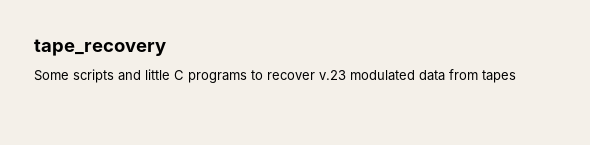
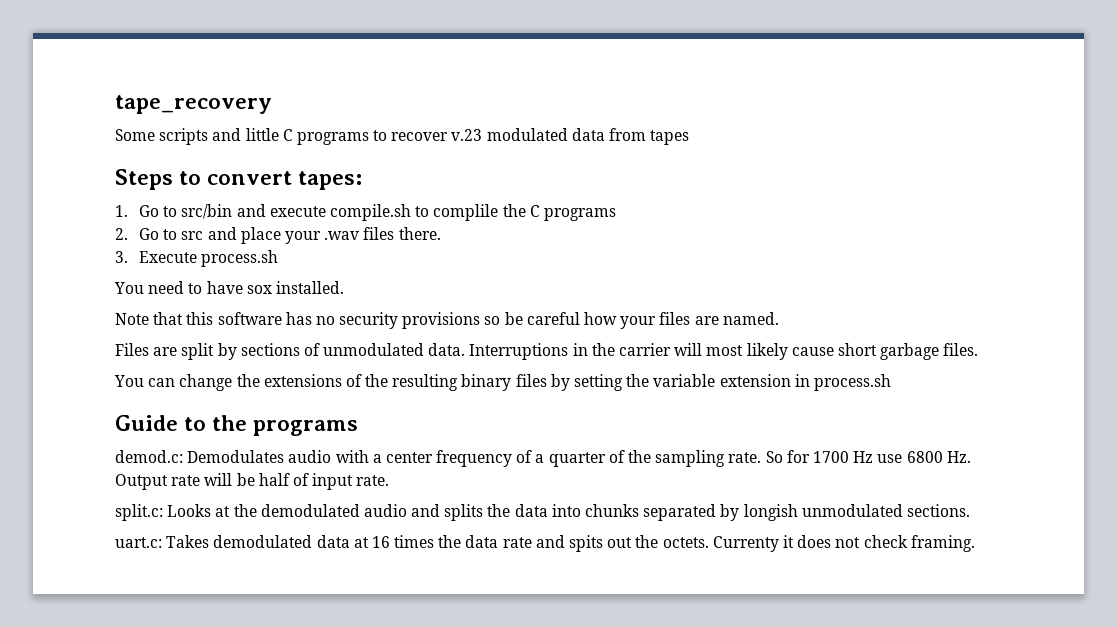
+ Steps to convert tapes:
+ 1. Go to src/bin and execute compile.sh to complile the C programs
+ 2. Go to src and place your .wav files there.
+ 3. Execute process.sh
+ You need to have sox installed.
+ Note that this software has no security provisions so be careful how your files are named.
+ Files are split by sections of unmodulated data. Interruptions in the carrier will most likely cause short garbage files.
+ You can change the extensions of the resulting binary files by setting the variable extension in process.sh
+ Guide to the programs
+ demod.c: Demodulates audio with a center frequency of a quarter of the sampling rate. So for 1700 Hz use 6800 Hz. Output rate will be half of input rate.
+ split.c: Looks at the demodulated audio and splits the data into chunks separated by longish unmodulated sections.
+ uart.c: Takes demodulated data at 16 times the data rate and spits out the octets. Currenty it does not check framing.

